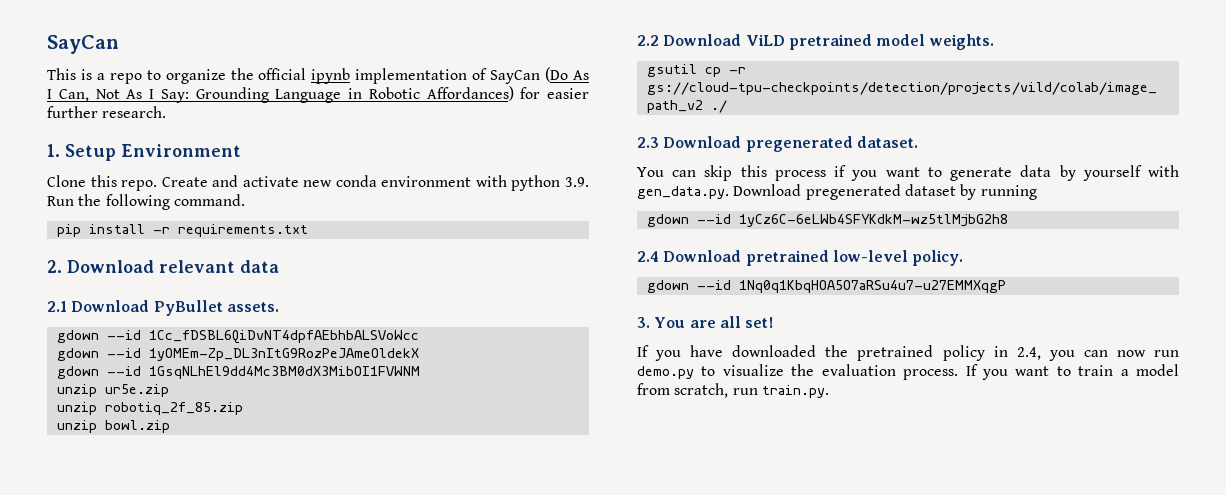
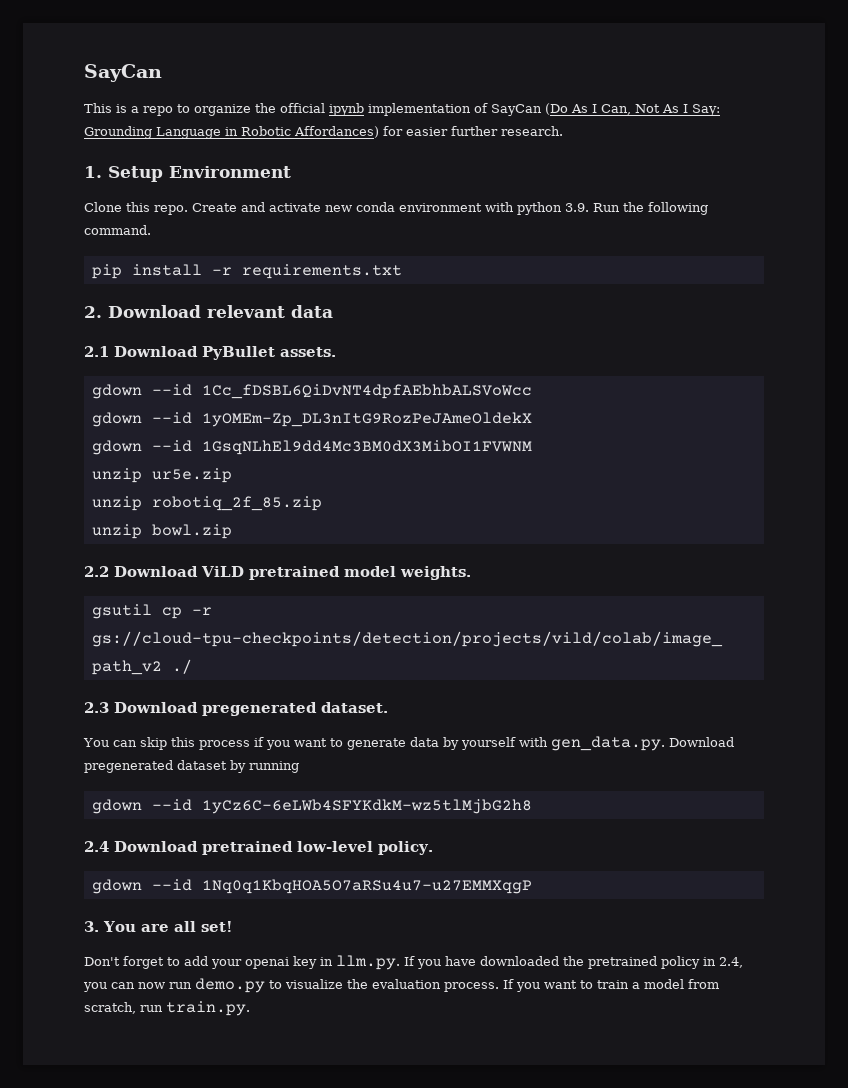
- If you have downloaded the pretrained policy in 2.4, you can now run demo.py to visualize the evaluation process.
+ Don't forget to add your openai key in llm.py. If you have downloaded the pretrained policy in 2.4, you can now run demo.py to visualize the evaluation process.

